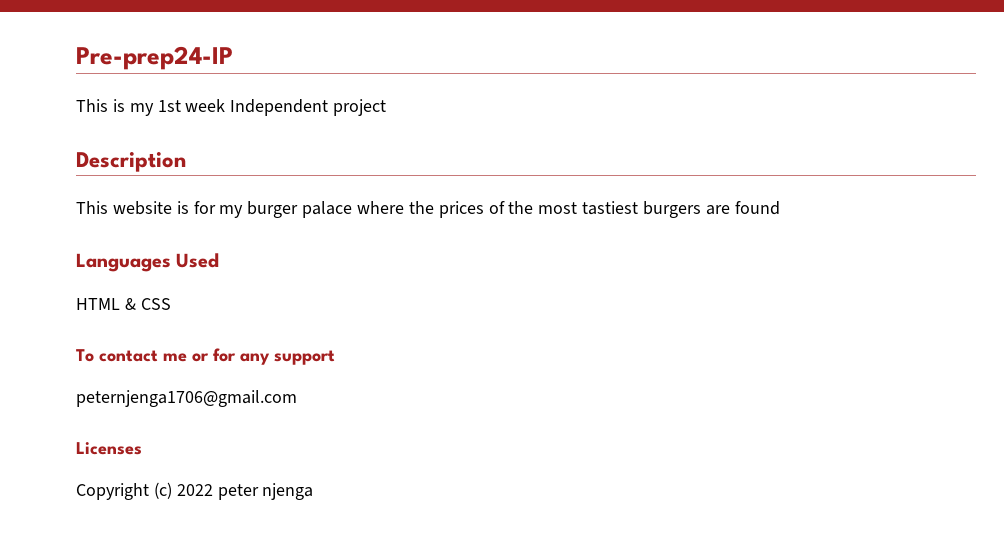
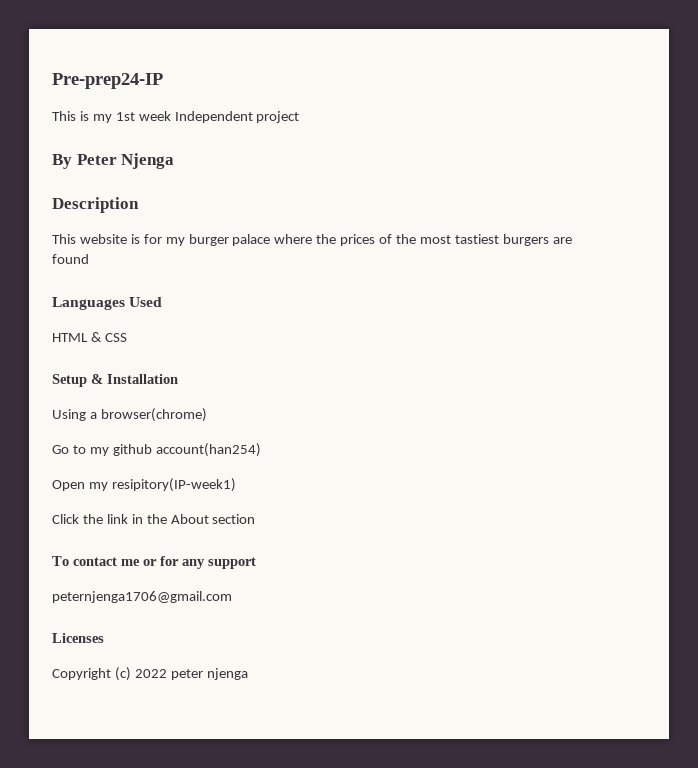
+ By Peter Njenga
+ Setup & Installation
+ Using a browser(chrome)
+ Go to my github account(han254)
+ Open my resipitory(IP-week1)
+ Click the link in the About section

